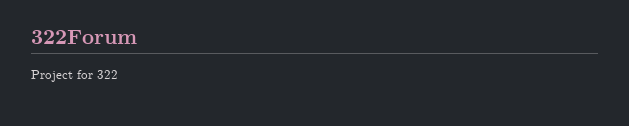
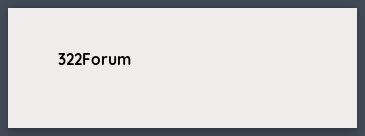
- Project for 322

